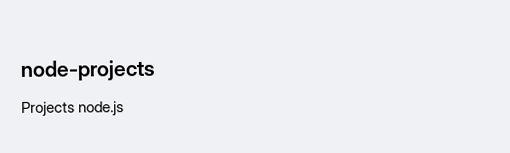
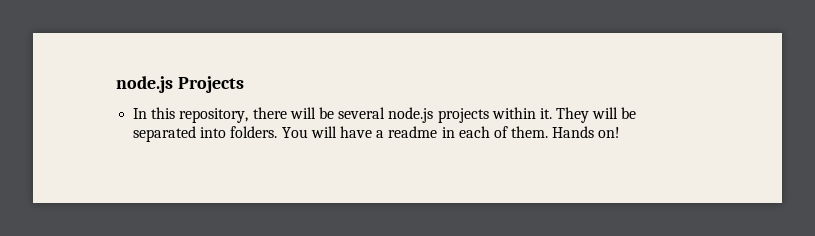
- node-projects
- Projects node.js
+ node.js Projects
+ In this repository, there will be several node.js projects within it. They will be separated into folders. You will have a readme in each of them. Hands on!

